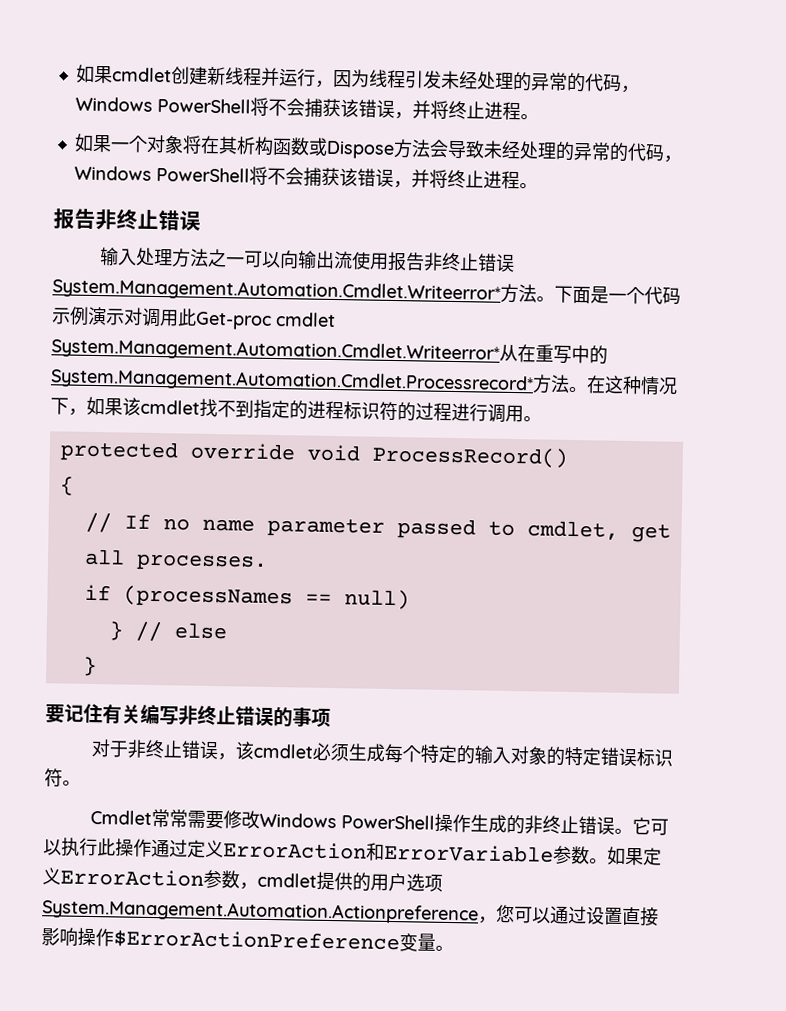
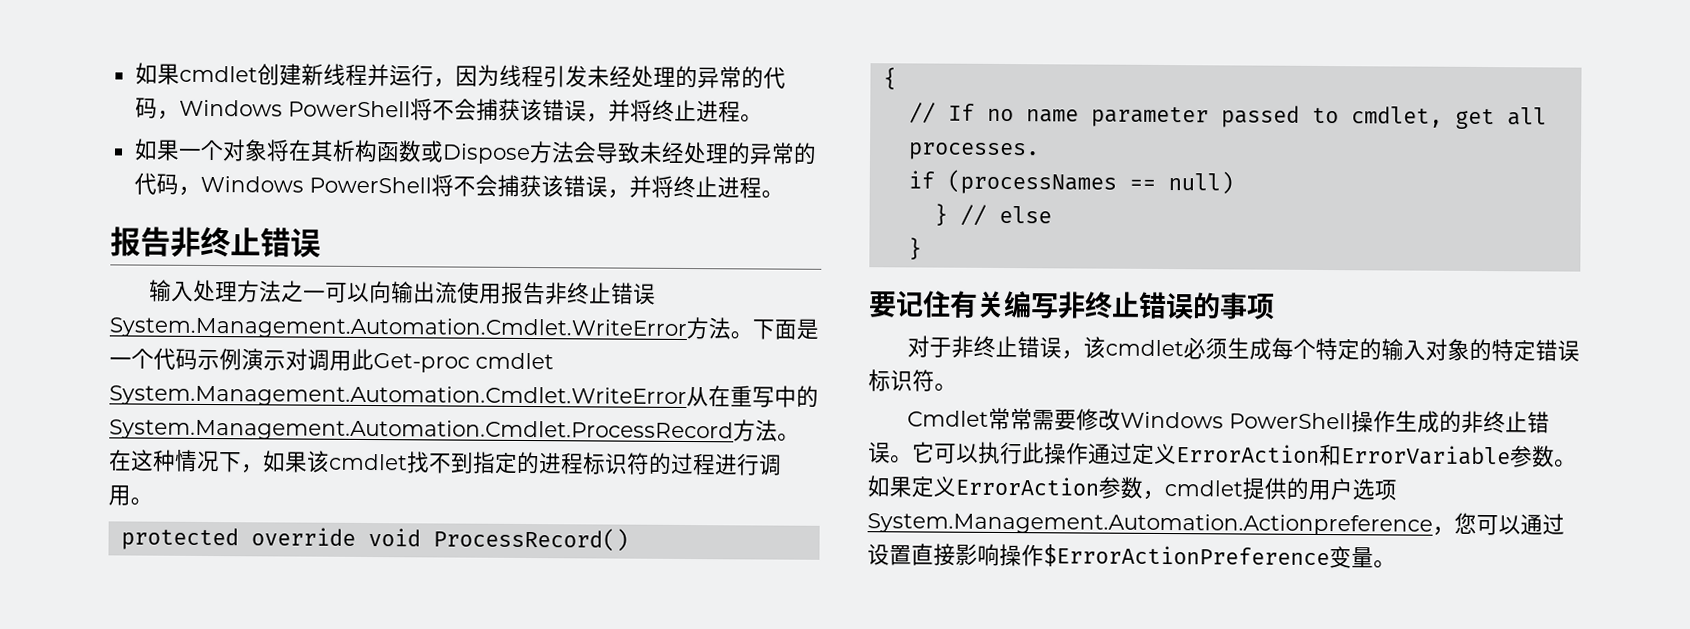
- 输入处理方法之一可以向输出流使用报告非终止错误System.Management.Automation.Cmdlet.Writeerror*方法。
+ 输入处理方法之一可以向输出流使用报告非终止错误System.Management.Automation.Cmdlet.WriteError方法。
- 下面是一个代码示例演示对调用此Get-proc cmdlet System.Management.Automation.Cmdlet.Writeerror*从在重写中的System.Management.Automation.Cmdlet.Processrecord*方法。
+ 下面是一个代码示例演示对调用此Get-proc cmdlet System.Management.Automation.Cmdlet.WriteError从在重写中的System.Management.Automation.Cmdlet.ProcessRecord方法。

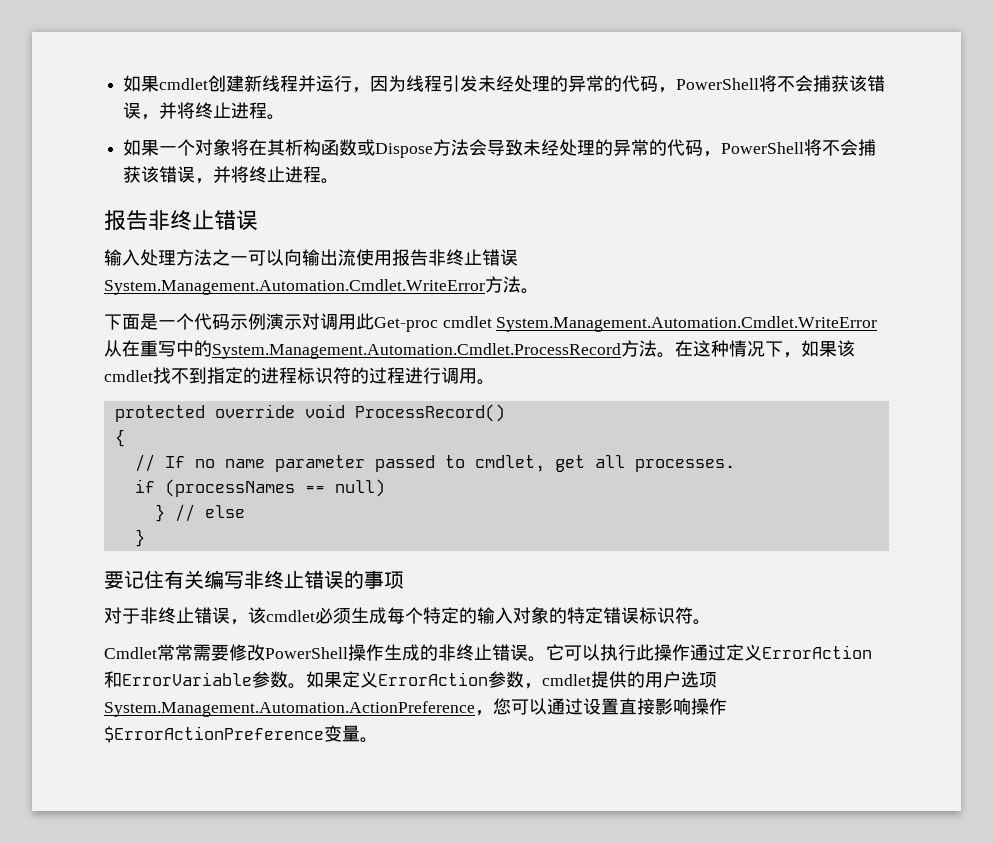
- 如果cmdlet创建新线程并运行，因为线程引发未经处理的异常的代码，Windows PowerShell将不会捕获该错误，并将终止进程。
+ 如果cmdlet创建新线程并运行，因为线程引发未经处理的异常的代码，PowerShell将不会捕获该错误，并将终止进程。
- 如果一个对象将在其析构函数或Dispose方法会导致未经处理的异常的代码，Windows PowerShell将不会捕获该错误，并将终止进程。
+ 如果一个对象将在其析构函数或Dispose方法会导致未经处理的异常的代码，PowerShell将不会捕获该错误，并将终止进程。
- 输入处理方法之一可以向输出流使用报告非终止错误System.Management.Automation.Cmdlet.WriteError方法。下面是一个代码示例演示对调用此Get-proc cmdlet System.Management.Automation.Cmdlet.WriteError从在重写中的System.Management.Automation.Cmdlet.ProcessRecord方法。
+ 输入处理方法之一可以向输出流使用报告非终止错误System.Management.Automation.Cmdlet.WriteError方法。
+ 下面是一个代码示例演示对调用此Get-proc cmdlet System.Management.Automation.Cmdlet.WriteError从在重写中的System.Management.Automation.Cmdlet.ProcessRecord方法。
- Cmdlet常常需要修改Windows PowerShell操作生成的非终止错误。
+ Cmdlet常常需要修改PowerShell操作生成的非终止错误。
- 如果定义ErrorAction参数，cmdlet提供的用户选项System.Management.Automation.Actionpreference，您可以通过设置直接影响操作$ErrorActionPreference变量。
+ 如果定义ErrorAction参数，cmdlet提供的用户选项System.Management.Automation.ActionPreference，您可以通过设置直接影响操作$ErrorActionPreference变量。

